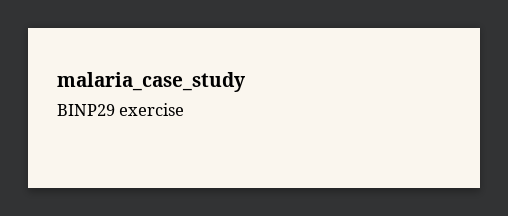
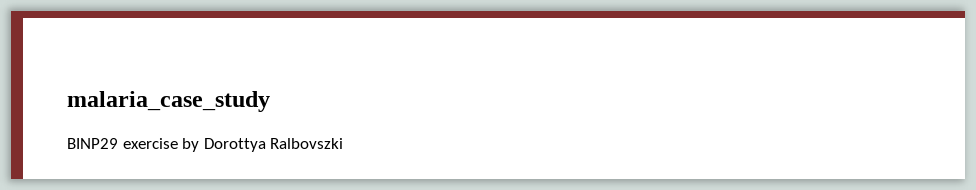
- BINP29 exercise
+ BINP29 exercise by Dorottya Ralbovszki

